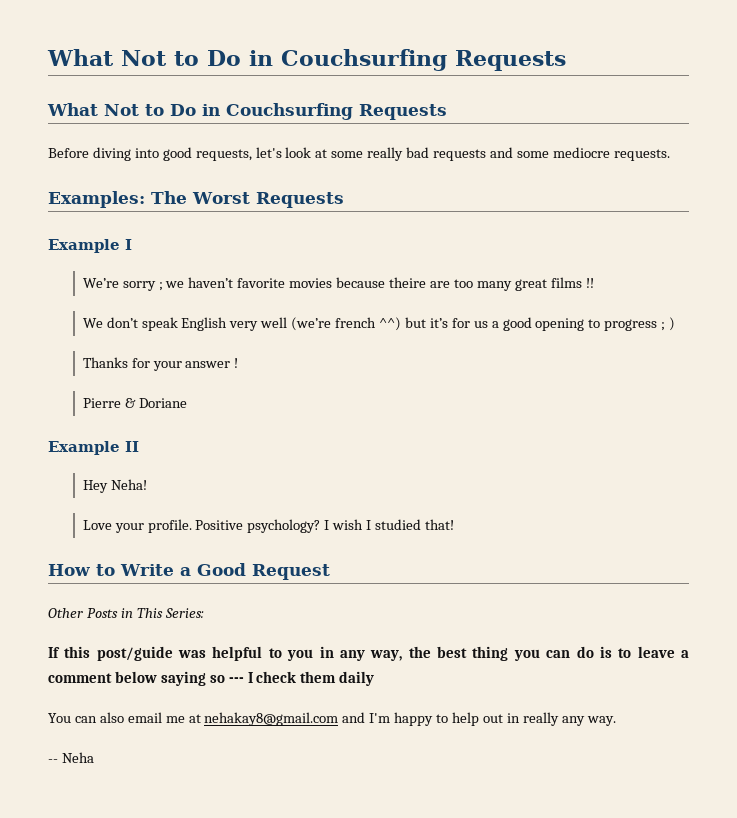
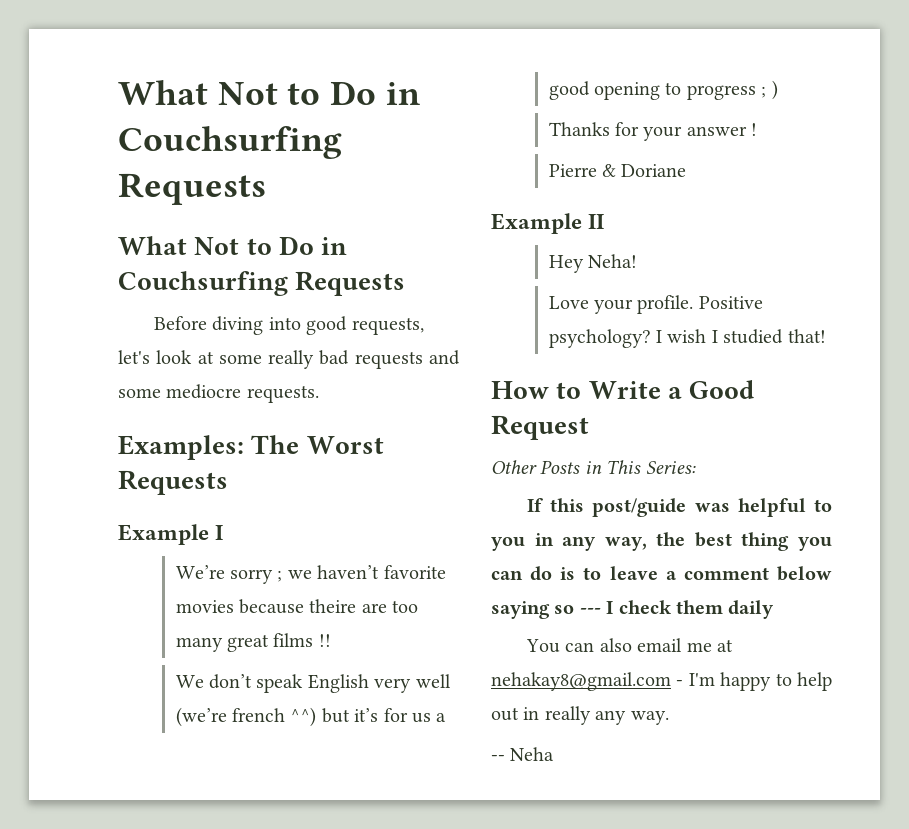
- You can also email me at nehakay8@gmail.com and I'm happy to help out in really any way.
+ You can also email me at nehakay8@gmail.com - I'm happy to help out in really any way.

